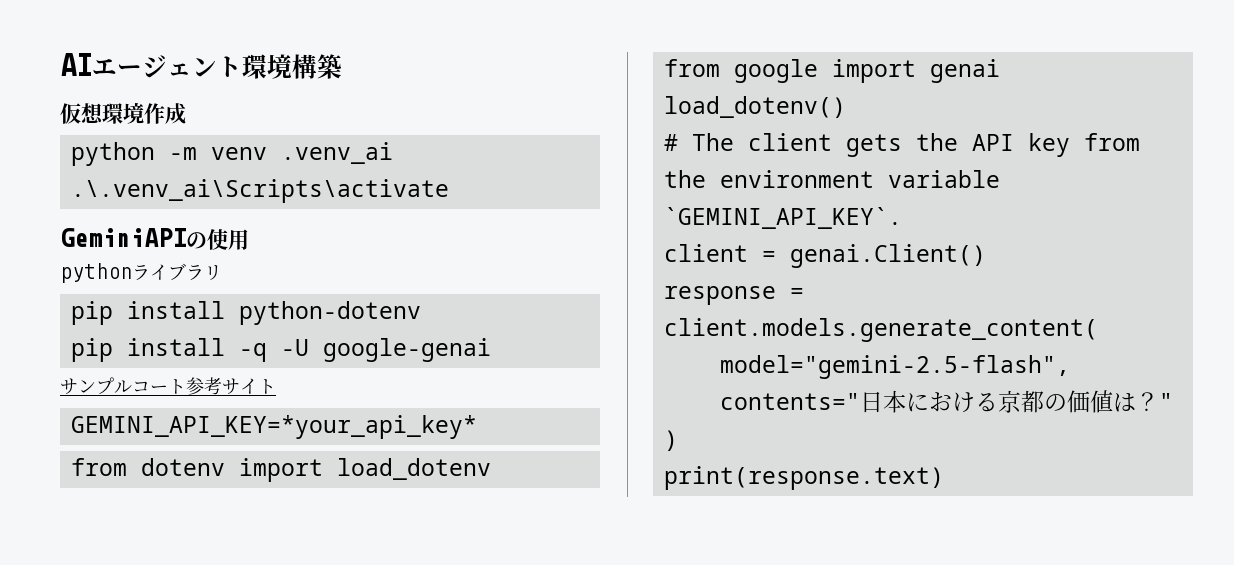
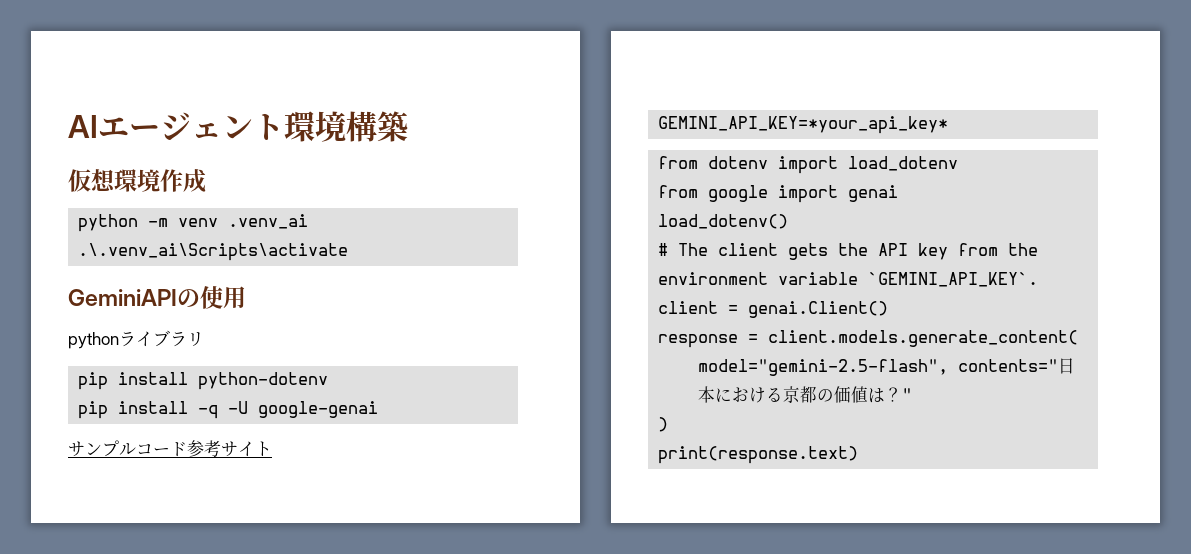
- サンプルコート参考サイト
+ サンプルコード参考サイト

